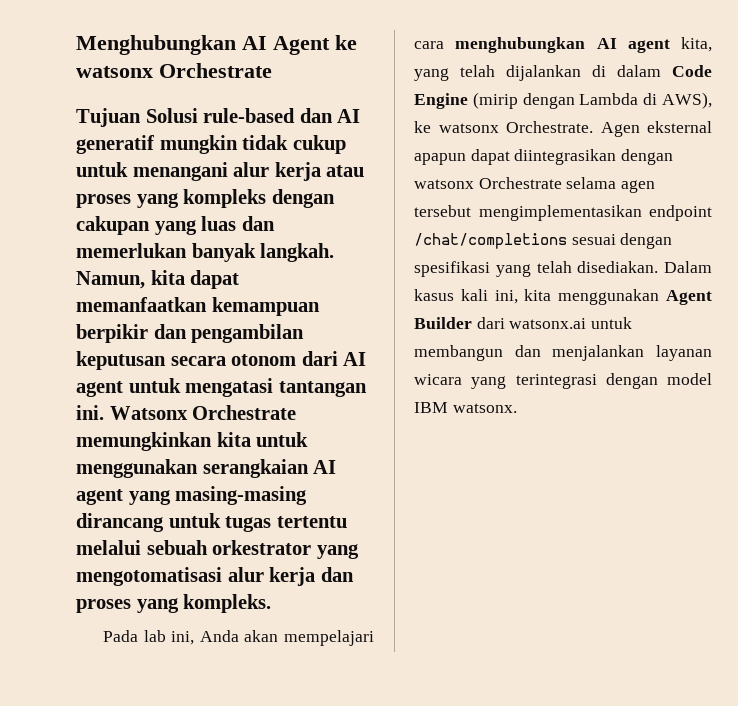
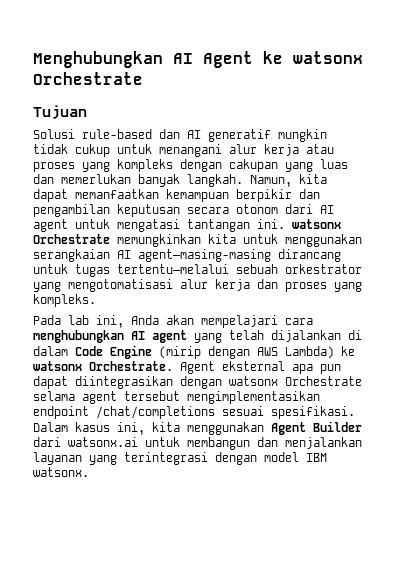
- Tujuan Solusi rule-based dan AI generatif mungkin tidak cukup untuk menangani alur kerja atau proses yang kompleks dengan cakupan yang luas dan memerlukan banyak langkah.
+ Tujuan
+ Solusi rule-based dan AI generatif mungkin tidak cukup untuk menangani alur kerja atau proses yang kompleks dengan cakupan yang luas dan memerlukan banyak langkah.
- Namun, kita dapat memanfaatkan kemampuan berpikir dan pengambilan keputusan secara otonom dari AI agent untuk mengatasi tantangan ini. Watsonx Orchestrate memungkinkan kita untuk menggunakan serangkaian AI agent yang masing-masing dirancang untuk tugas tertentu melalui sebuah orkestrator yang mengotomatisasi alur kerja dan proses yang kompleks.
+ Namun, kita dapat memanfaatkan kemampuan berpikir dan pengambilan keputusan secara otonom dari AI agent untuk mengatasi tantangan ini. watsonx Orchestrate memungkinkan kita untuk menggunakan serangkaian AI agent—masing-masing dirancang untuk tugas tertentu—melalui sebuah orkestrator yang mengotomatisasi alur kerja dan proses yang kompleks.
- Pada lab ini, Anda akan mempelajari cara menghubungkan AI agent kita, yang telah dijalankan di dalam Code Engine (mirip dengan Lambda di AWS), ke watsonx Orchestrate. Agen eksternal apapun dapat diintegrasikan dengan watsonx Orchestrate selama agen tersebut mengimplementasikan endpoint /chat/completions sesuai dengan spesifikasi yang telah disediakan.
+ Pada lab ini, Anda akan mempelajari cara menghubungkan AI agent yang telah dijalankan di dalam Code Engine (mirip dengan AWS Lambda) ke watsonx Orchestrate. Agent eksternal apa pun dapat diintegrasikan dengan watsonx Orchestrate selama agent tersebut mengimplementasikan endpoint /chat/completions sesuai spesifikasi.
- Dalam kasus kali ini, kita menggunakan Agent Builder dari watsonx.ai untuk membangun dan menjalankan layanan wicara yang terintegrasi dengan model IBM watsonx.
+ Dalam kasus ini, kita menggunakan Agent Builder dari watsonx.ai untuk membangun dan menjalankan layanan yang terintegrasi dengan model IBM watsonx.

